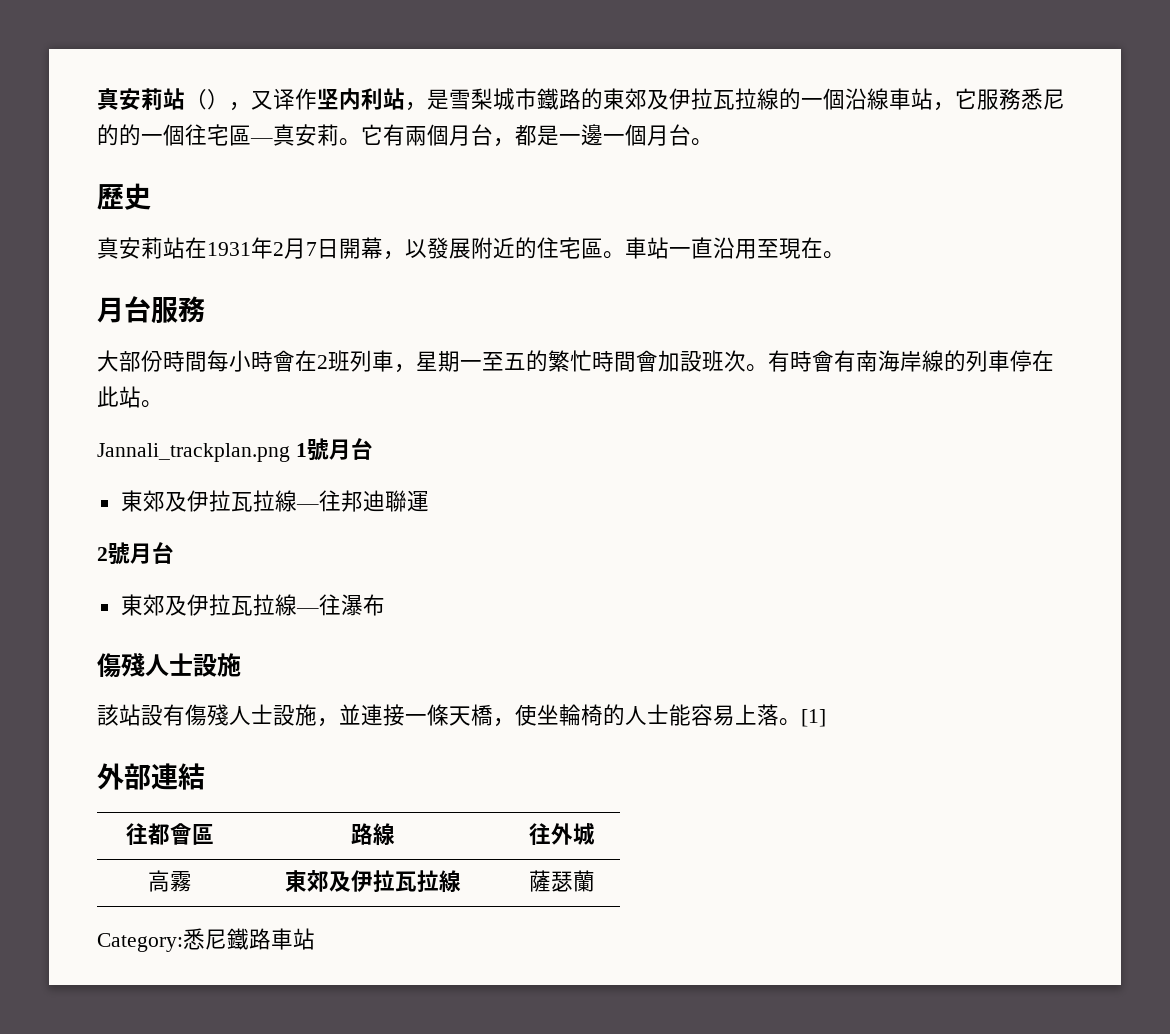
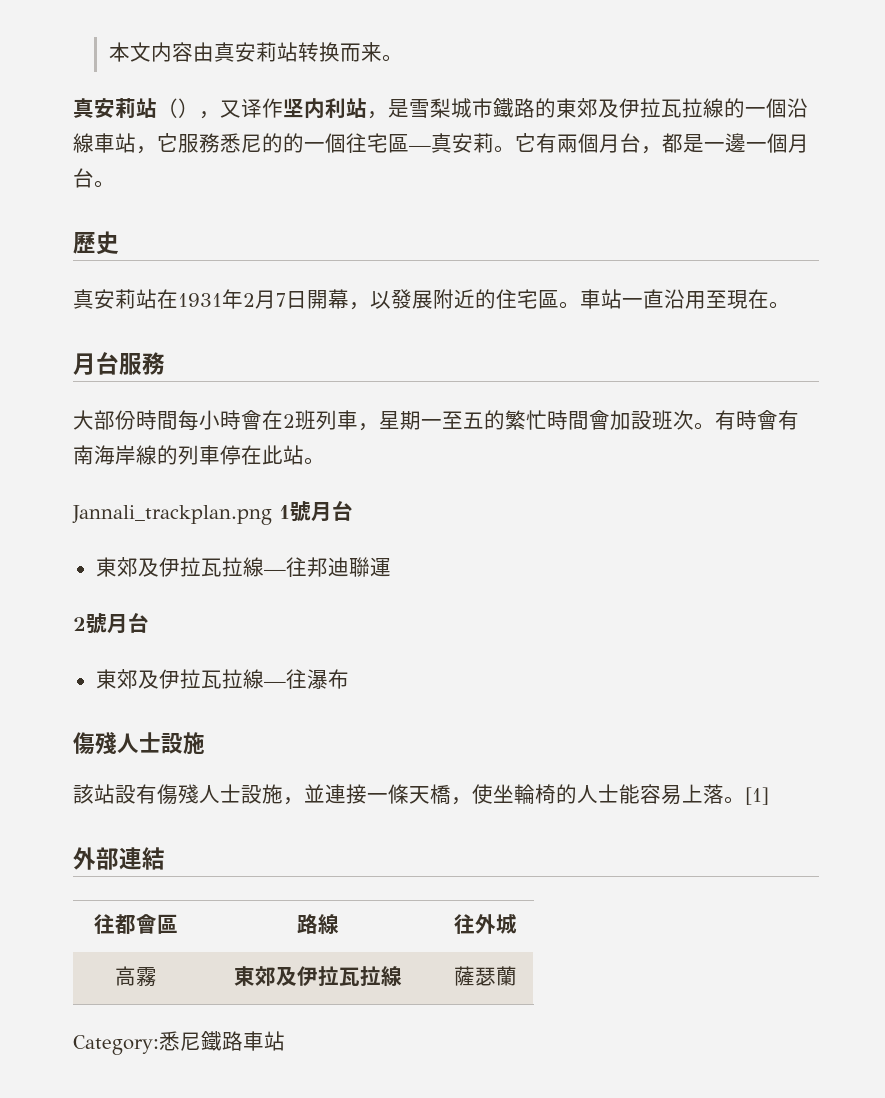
+ 本文内容由真安莉站转换而来。

